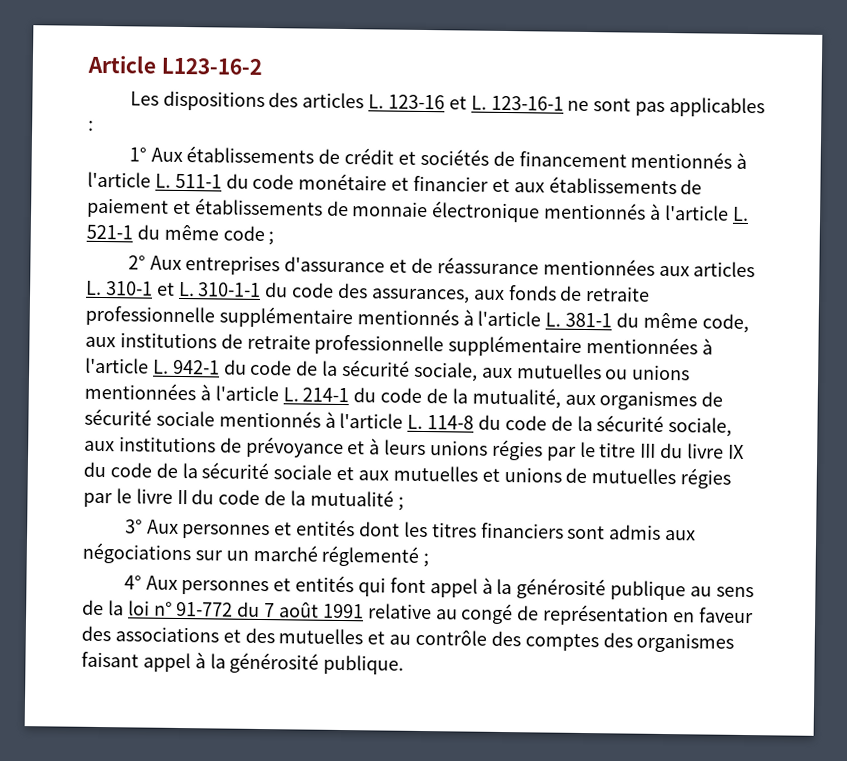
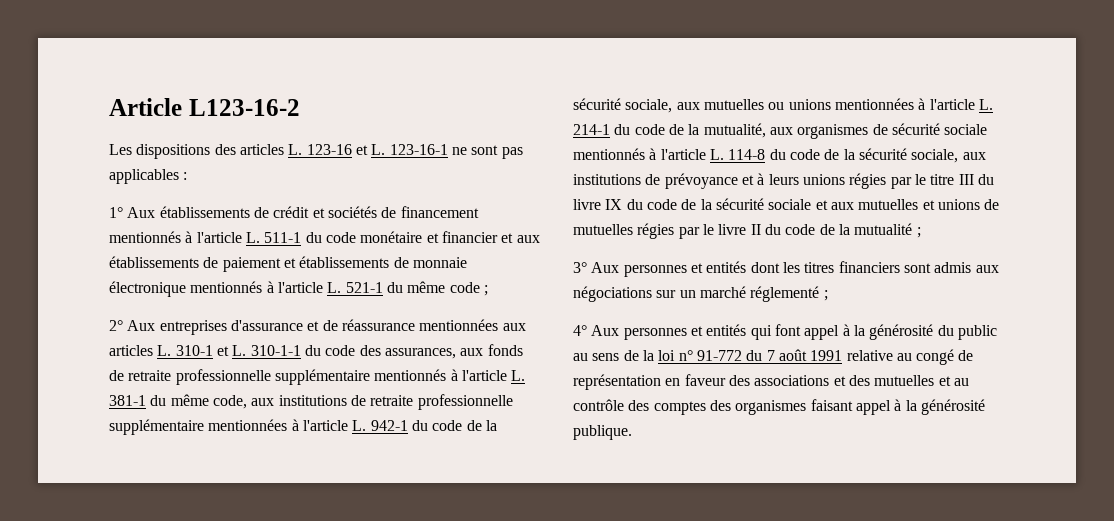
- 4° Aux personnes et entités qui font appel à la générosité publique au sens de la loi n° 91-772 du 7 août 1991 relative au congé de représentation en faveur des associations et des mutuelles et au contrôle des comptes des organismes faisant appel à la générosité publique.
+ 4° Aux personnes et entités qui font appel à la générosité du public au sens de la loi n° 91-772 du 7 août 1991 relative au congé de représentation en faveur des associations et des mutuelles et au contrôle des comptes des organismes faisant appel à la générosité publique.

